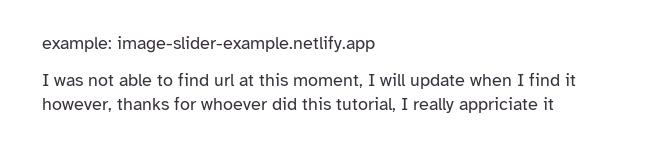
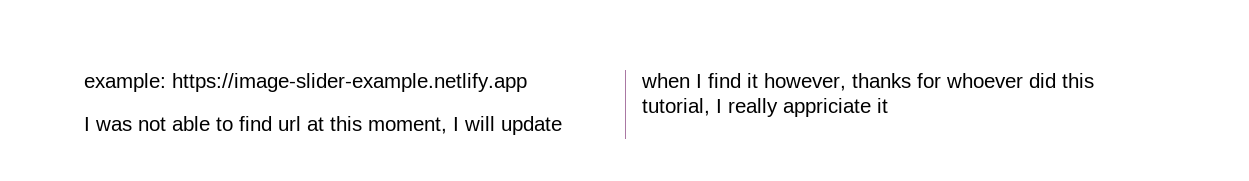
- example: image-slider-example.netlify.app
+ example: https://image-slider-example.netlify.app

